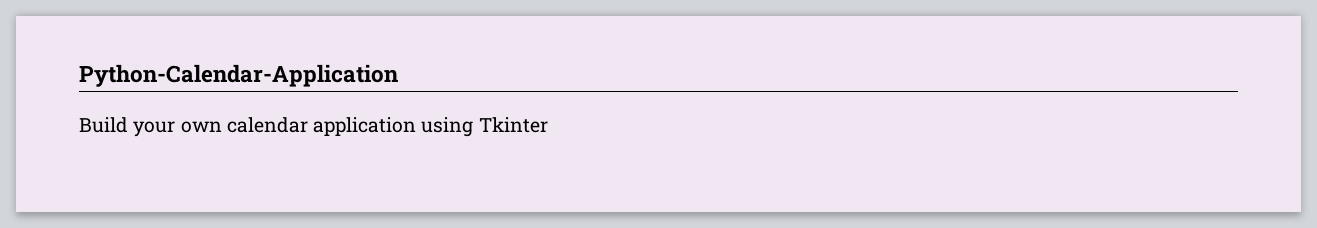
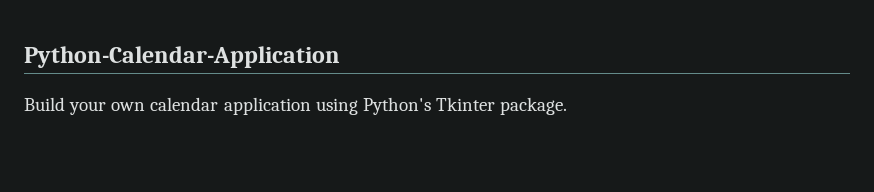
- Build your own calendar application using Tkinter
+ Build your own calendar application using Python's Tkinter package.

